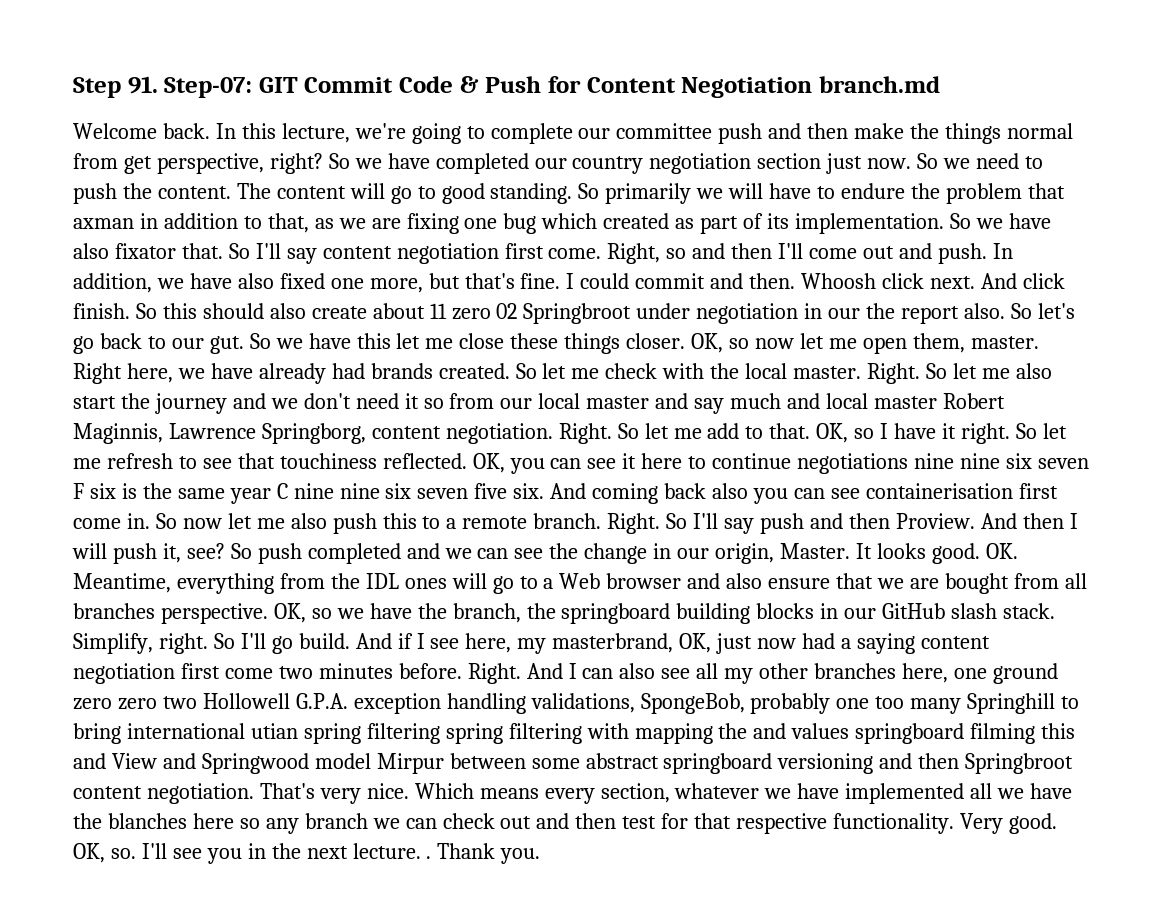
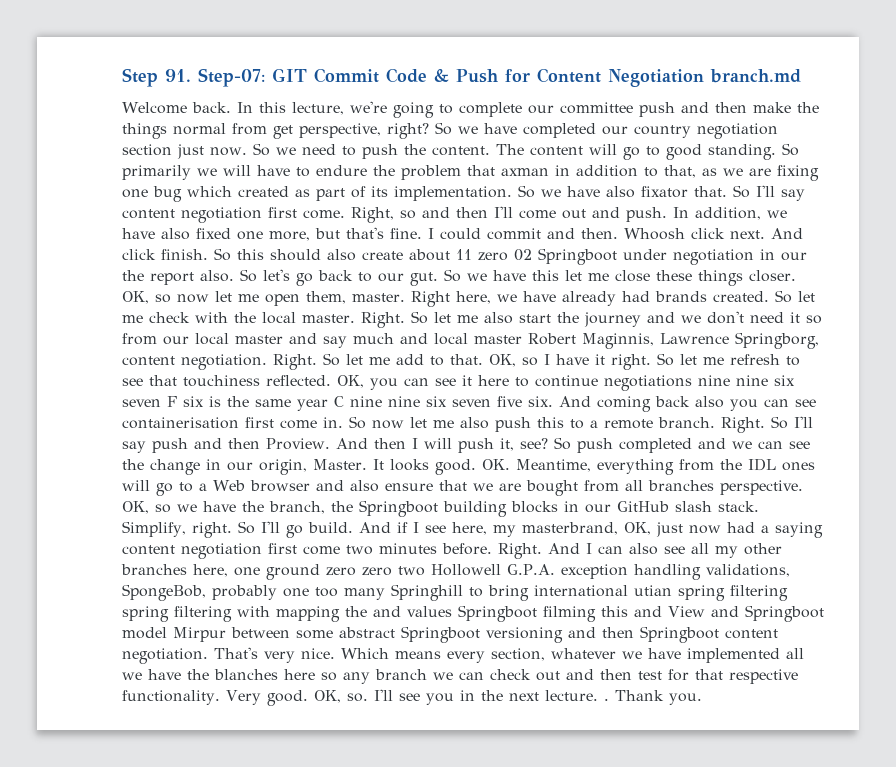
- So this should also create about 11 zero 02 Springbroot under negotiation in our the report also.
+ So this should also create about 11 zero 02 Springboot under negotiation in our the report also.
- OK, so we have the branch, the springboard building blocks in our GitHub slash stack.
+ OK, so we have the branch, the Springboot building blocks in our GitHub slash stack.
- And I can also see all my other branches here, one ground zero zero two Hollowell G.P.A. exception handling validations, SpongeBob, probably one too many Springhill to bring international utian spring filtering spring filtering with mapping the and values springboard filming this and View and Springwood model Mirpur between some abstract springboard versioning and then Springbroot content negotiation.
+ And I can also see all my other branches here, one ground zero zero two Hollowell G.P.A. exception handling validations, SpongeBob, probably one too many Springhill to bring international utian spring filtering spring filtering with mapping the and values Springboot filming this and View and Springboot model Mirpur between some abstract Springboot versioning and then Springboot content negotiation.

